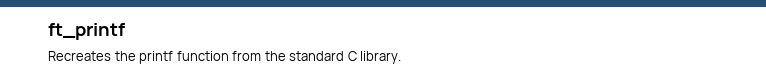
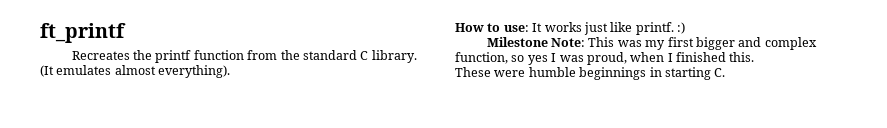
+ (It emulates almost everything).
+ How to use: It works just like printf. :)
+ Milestone Note: This was my first bigger and complex function, so yes I was proud, when I finished this.
+ These were humble beginnings in starting C.

